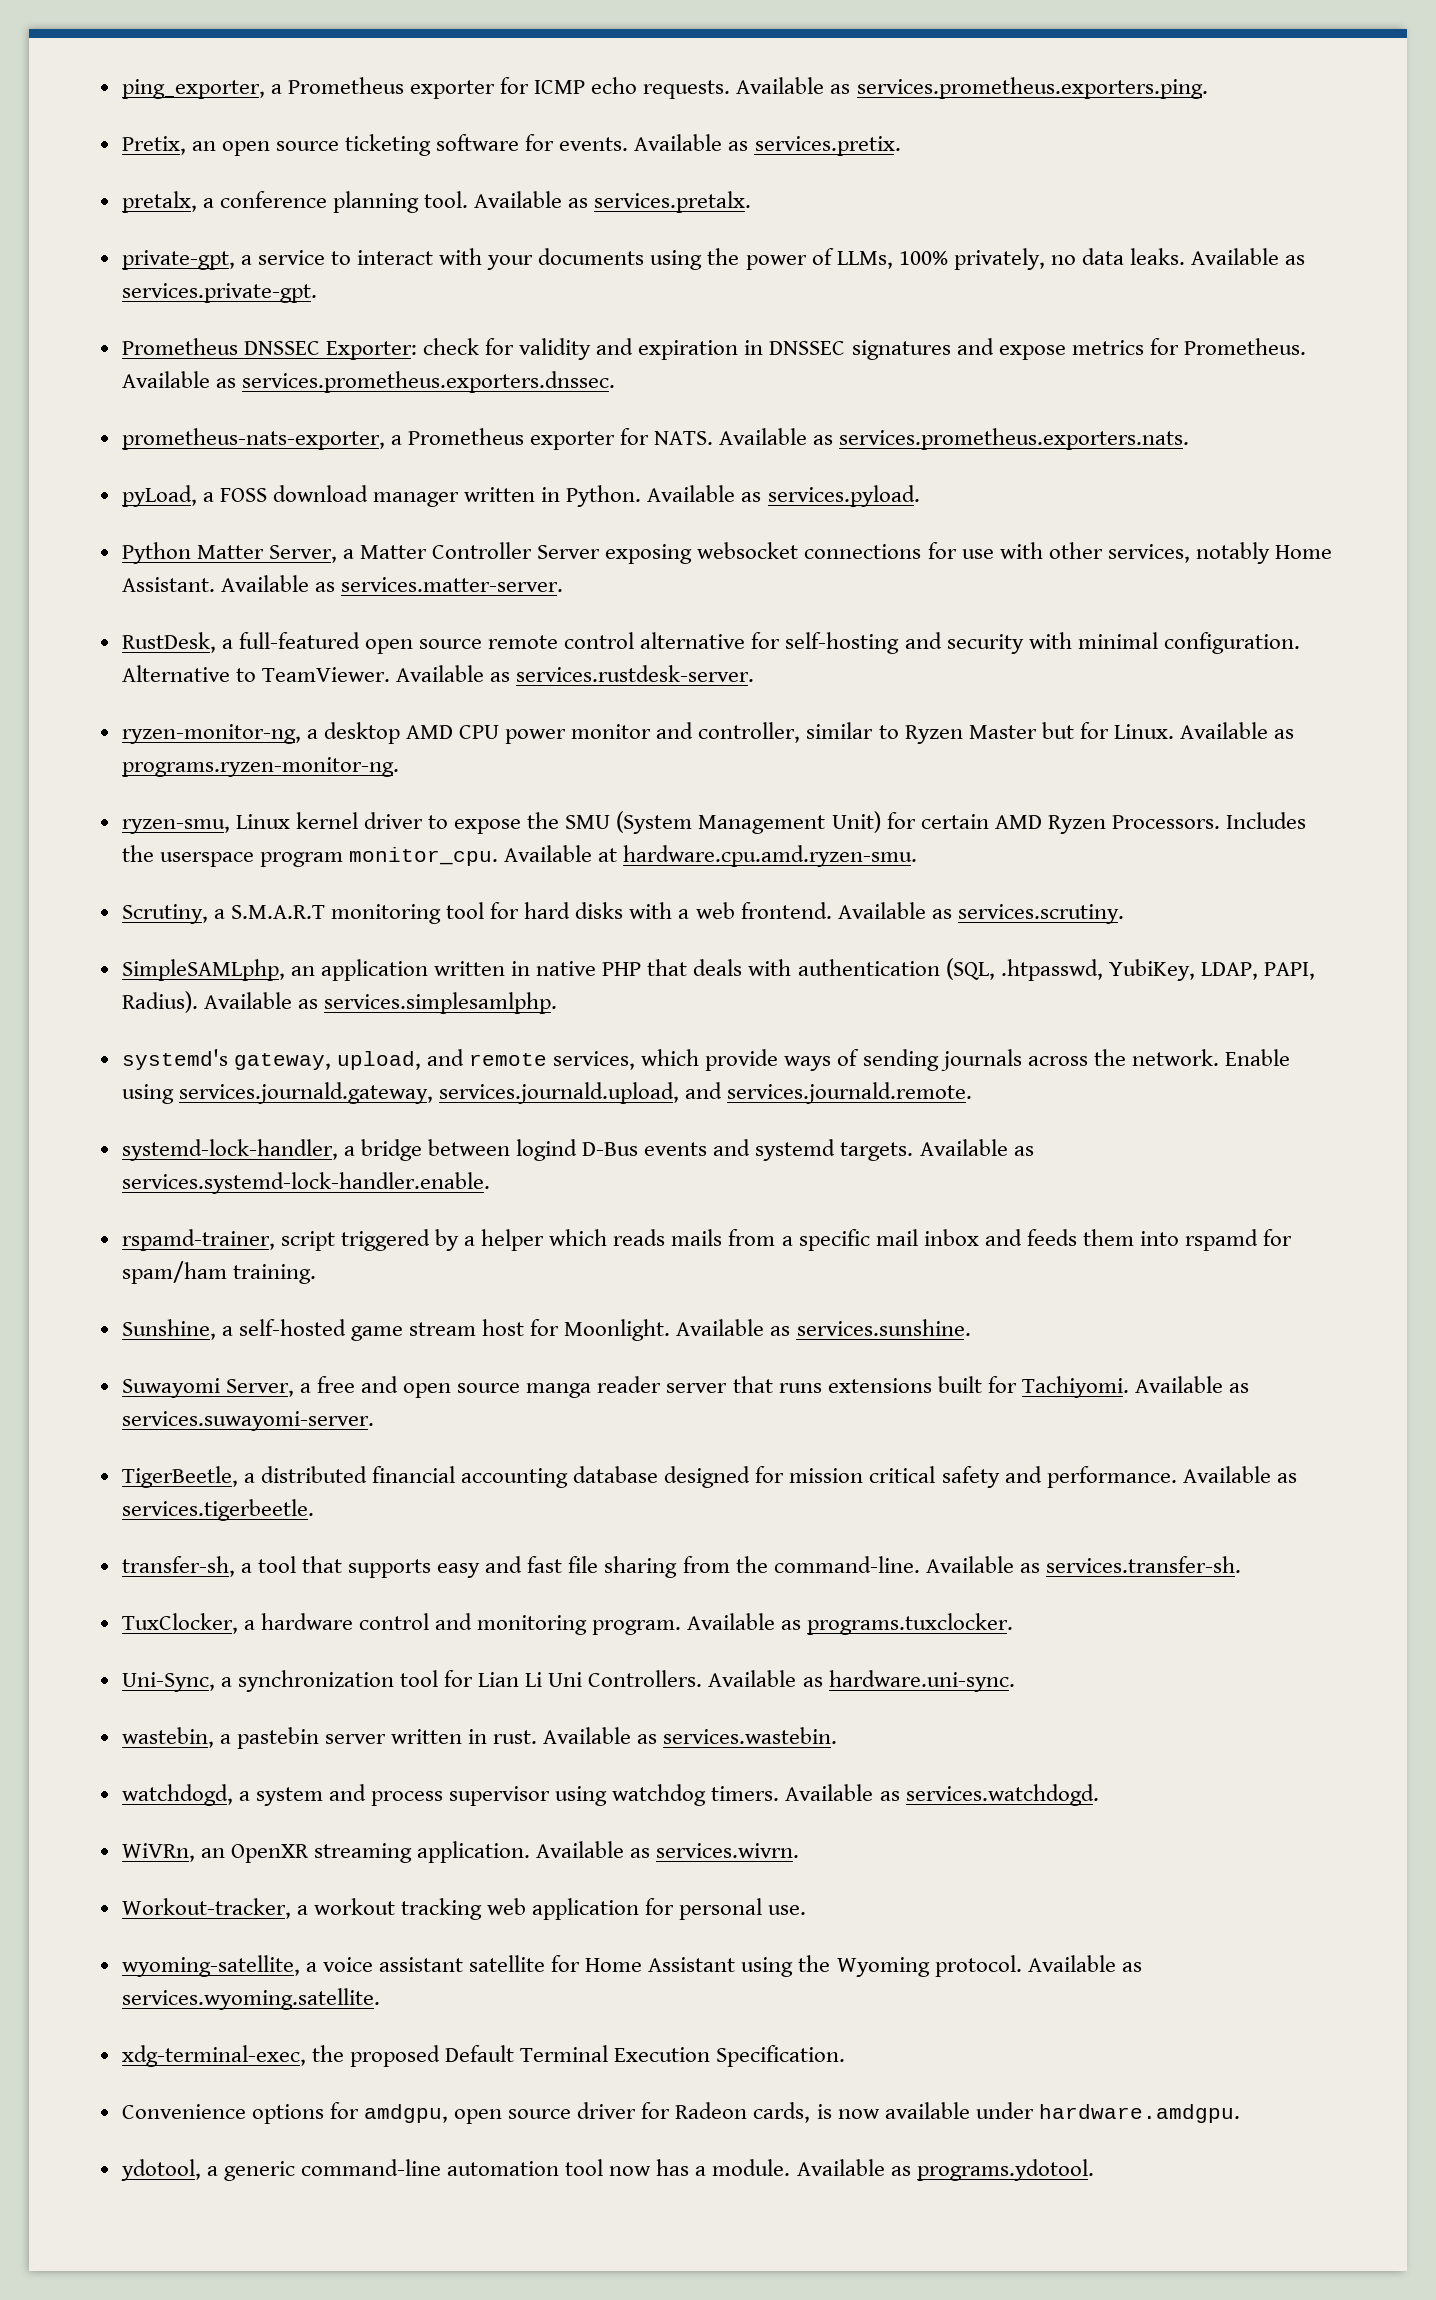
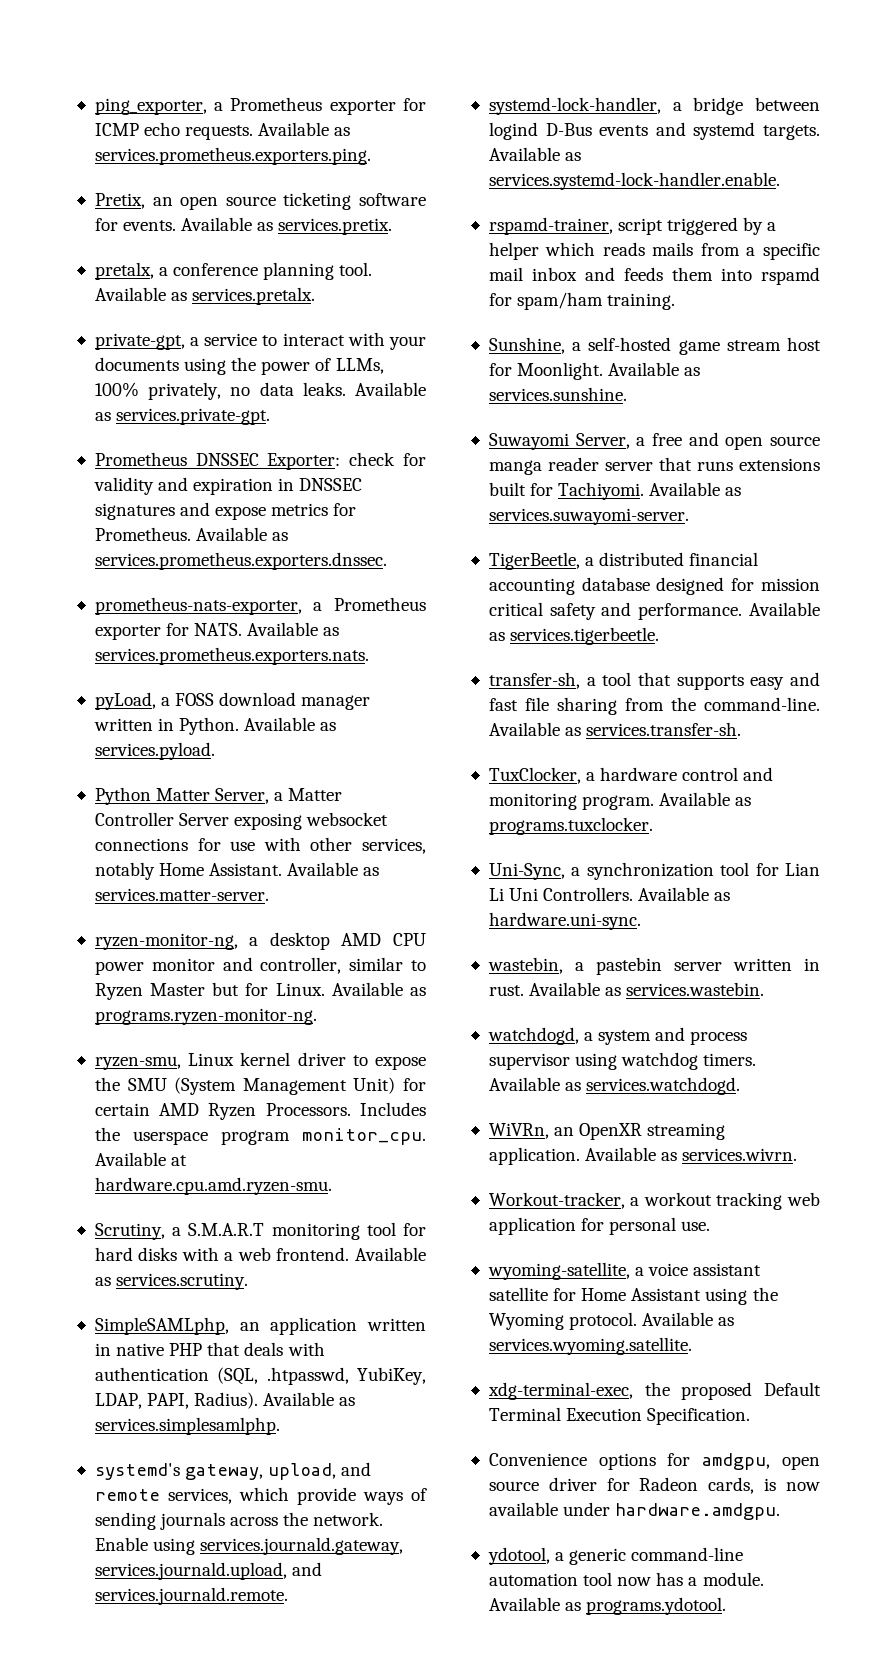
- RustDesk, a full-featured open source remote control alternative for self-hosting and security with minimal configuration. Alternative to TeamViewer. Available as services.rustdesk-server.

